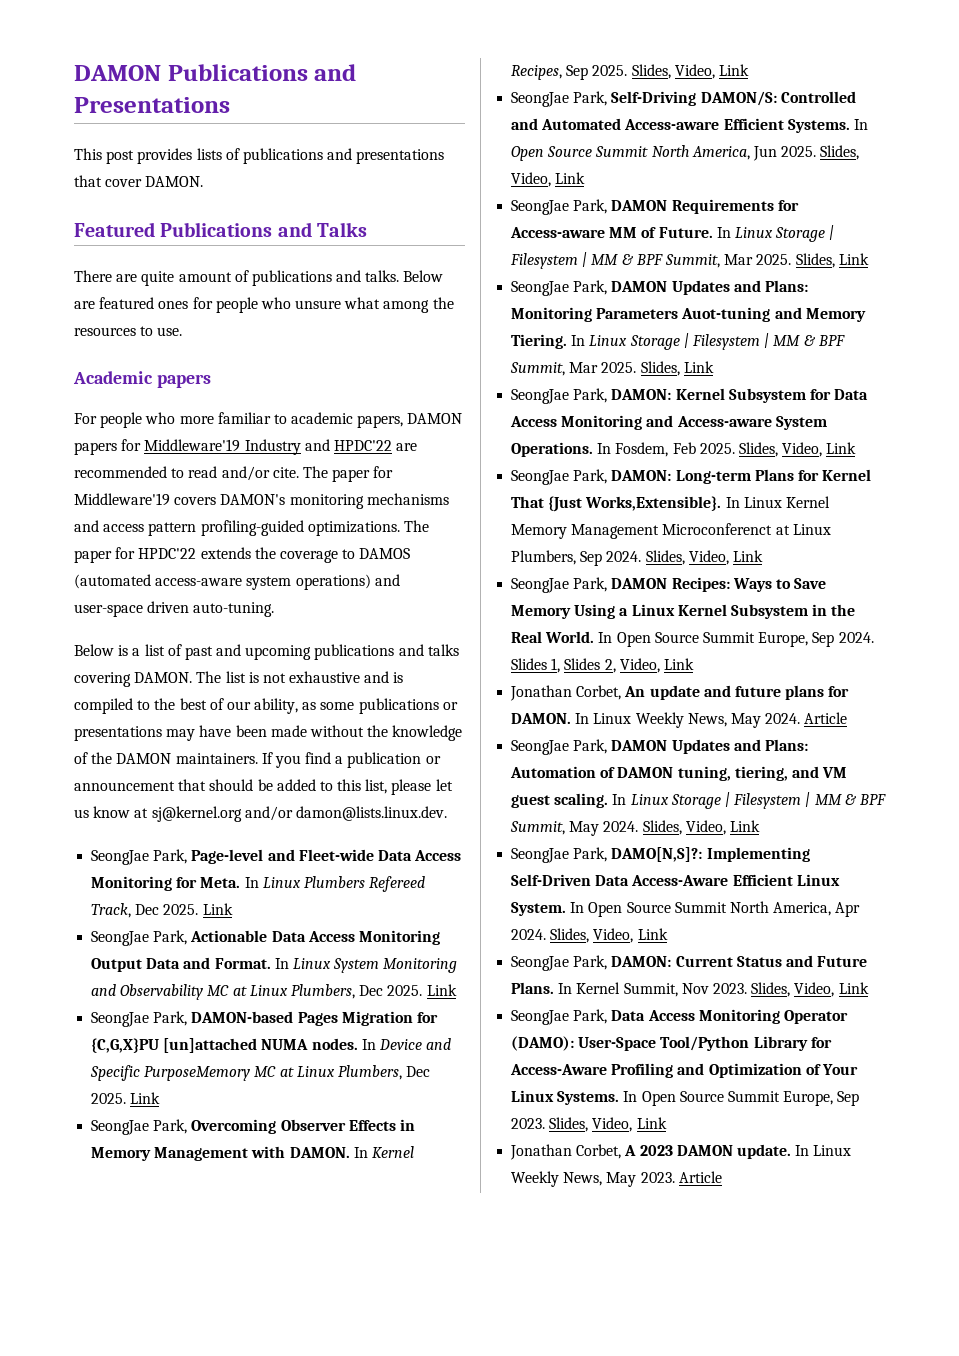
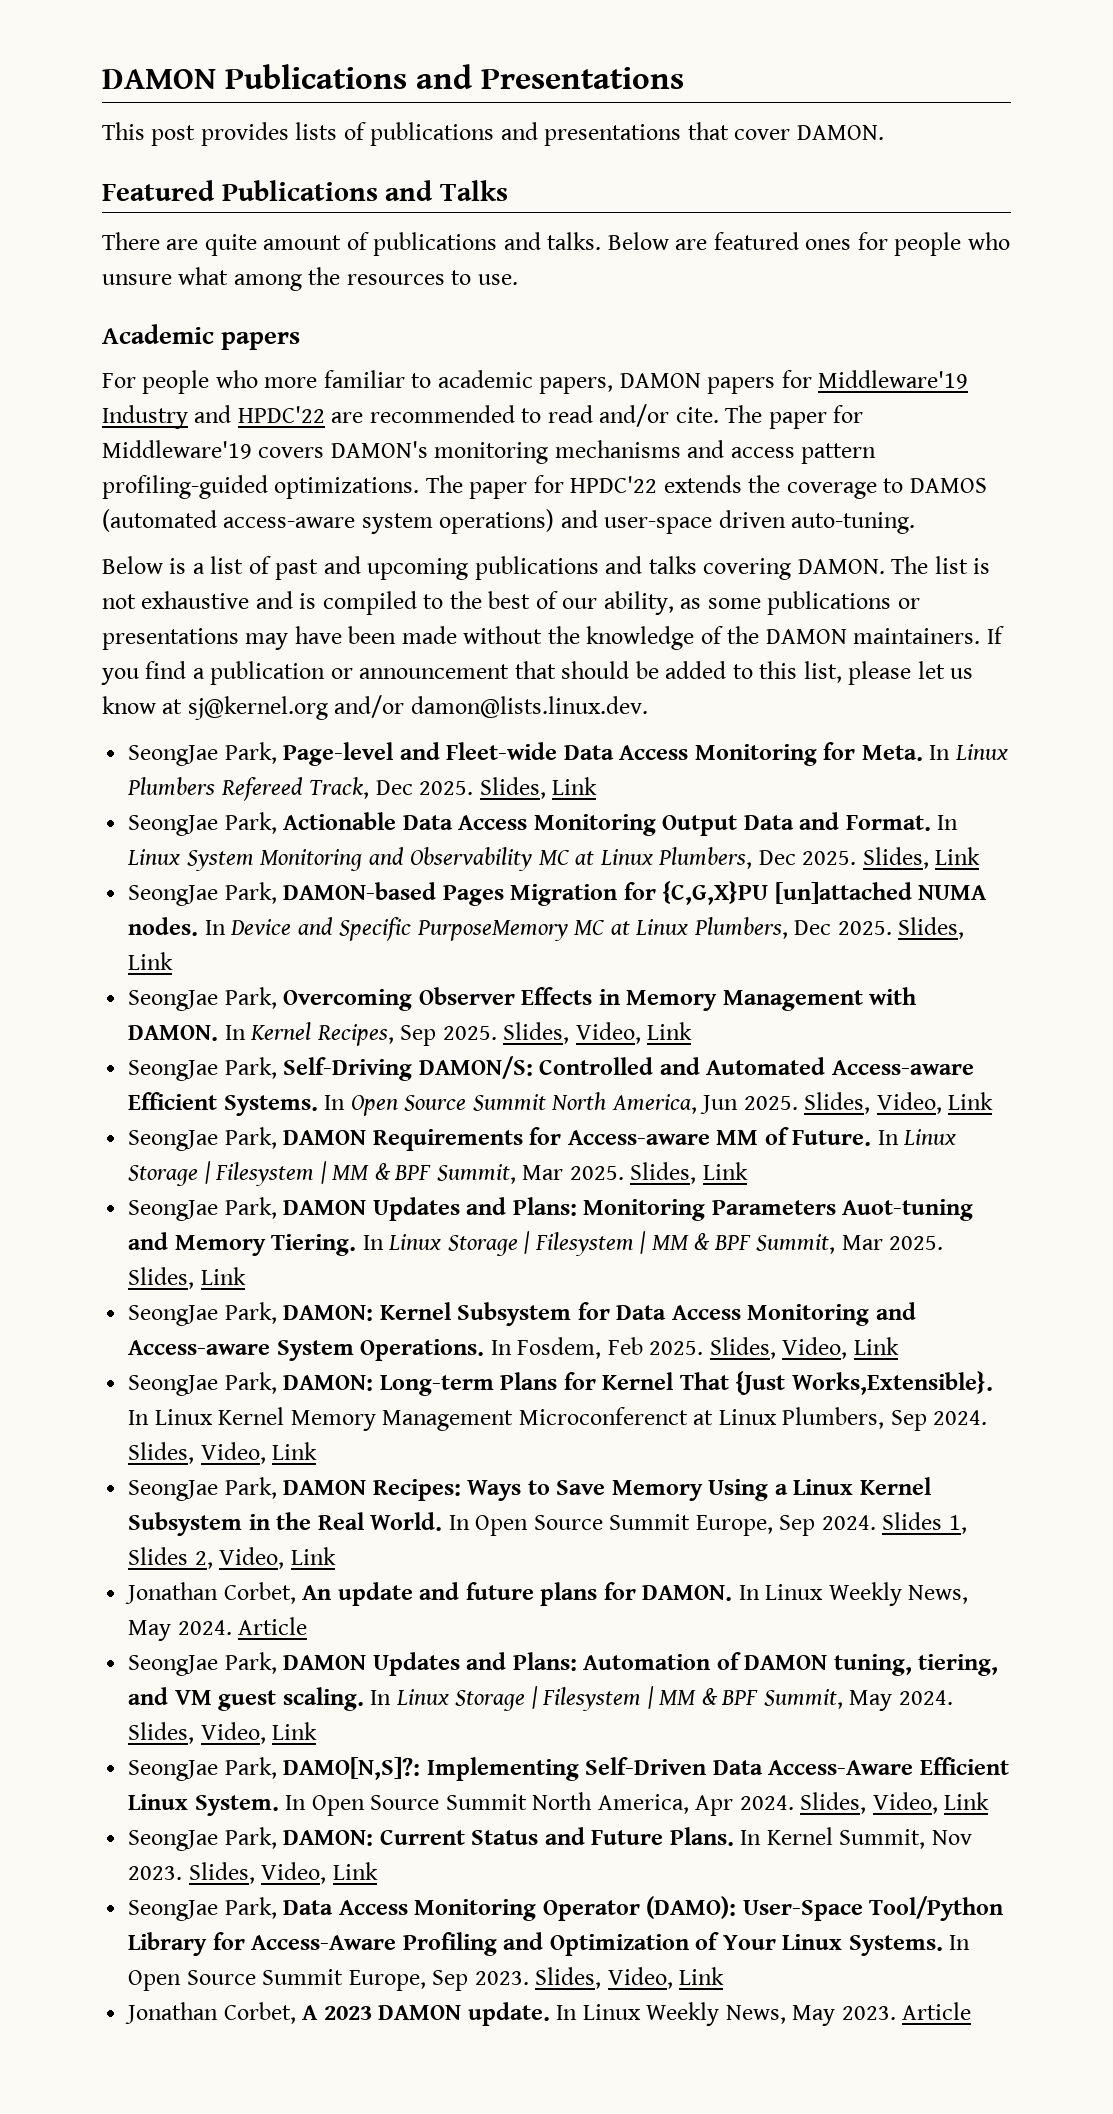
- In Linux Plumbers Refereed Track, Dec 2025. Link
+ In Linux Plumbers Refereed Track, Dec 2025. Slides, Link
- In Linux System Monitoring and Observability MC at Linux Plumbers, Dec 2025. Link
+ In Linux System Monitoring and Observability MC at Linux Plumbers, Dec 2025. Slides, Link
- In Device and Specific PurposeMemory MC at Linux Plumbers, Dec 2025. Link
+ In Device and Specific PurposeMemory MC at Linux Plumbers, Dec 2025. Slides, Link

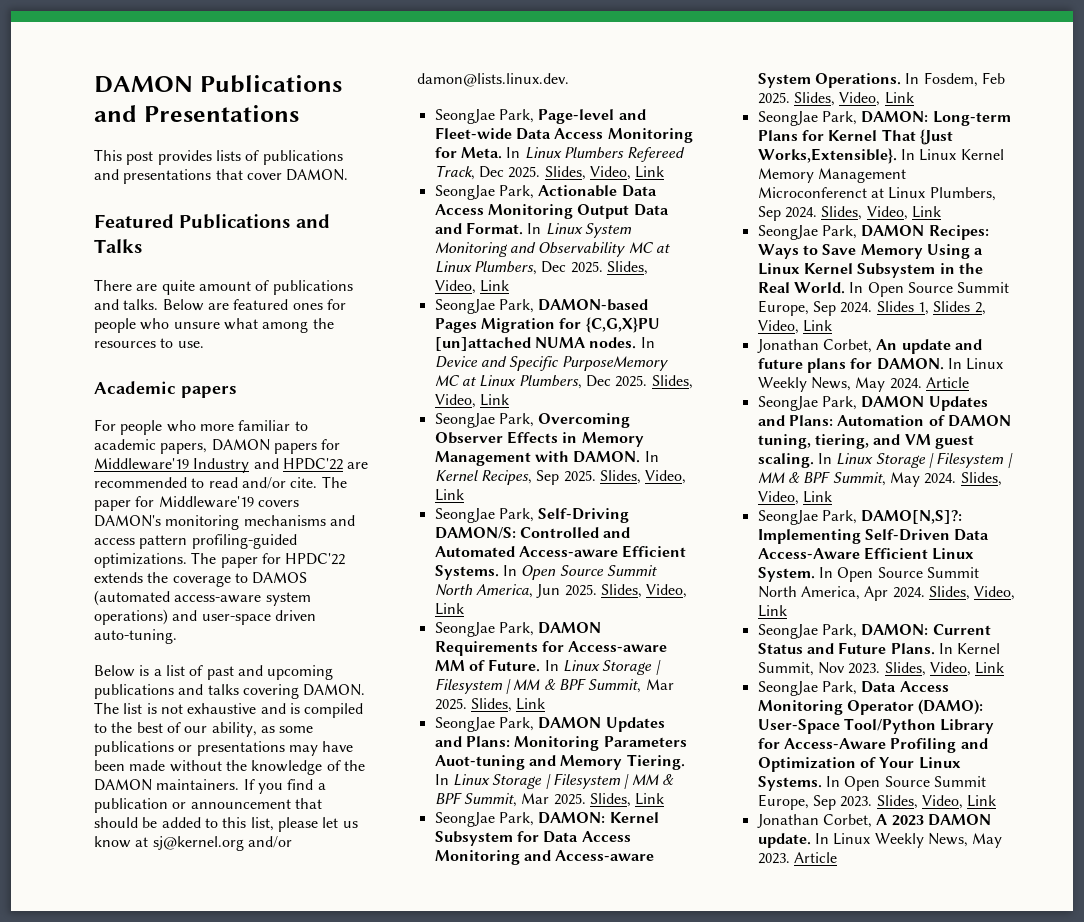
- In Linux Plumbers Refereed Track, Dec 2025. Slides, Link
+ In Linux Plumbers Refereed Track, Dec 2025. Slides, Video, Link
- In Linux System Monitoring and Observability MC at Linux Plumbers, Dec 2025. Slides, Link
+ In Linux System Monitoring and Observability MC at Linux Plumbers, Dec 2025. Slides, Video, Link
- In Device and Specific PurposeMemory MC at Linux Plumbers, Dec 2025. Slides, Link
+ In Device and Specific PurposeMemory MC at Linux Plumbers, Dec 2025. Slides, Video, Link

